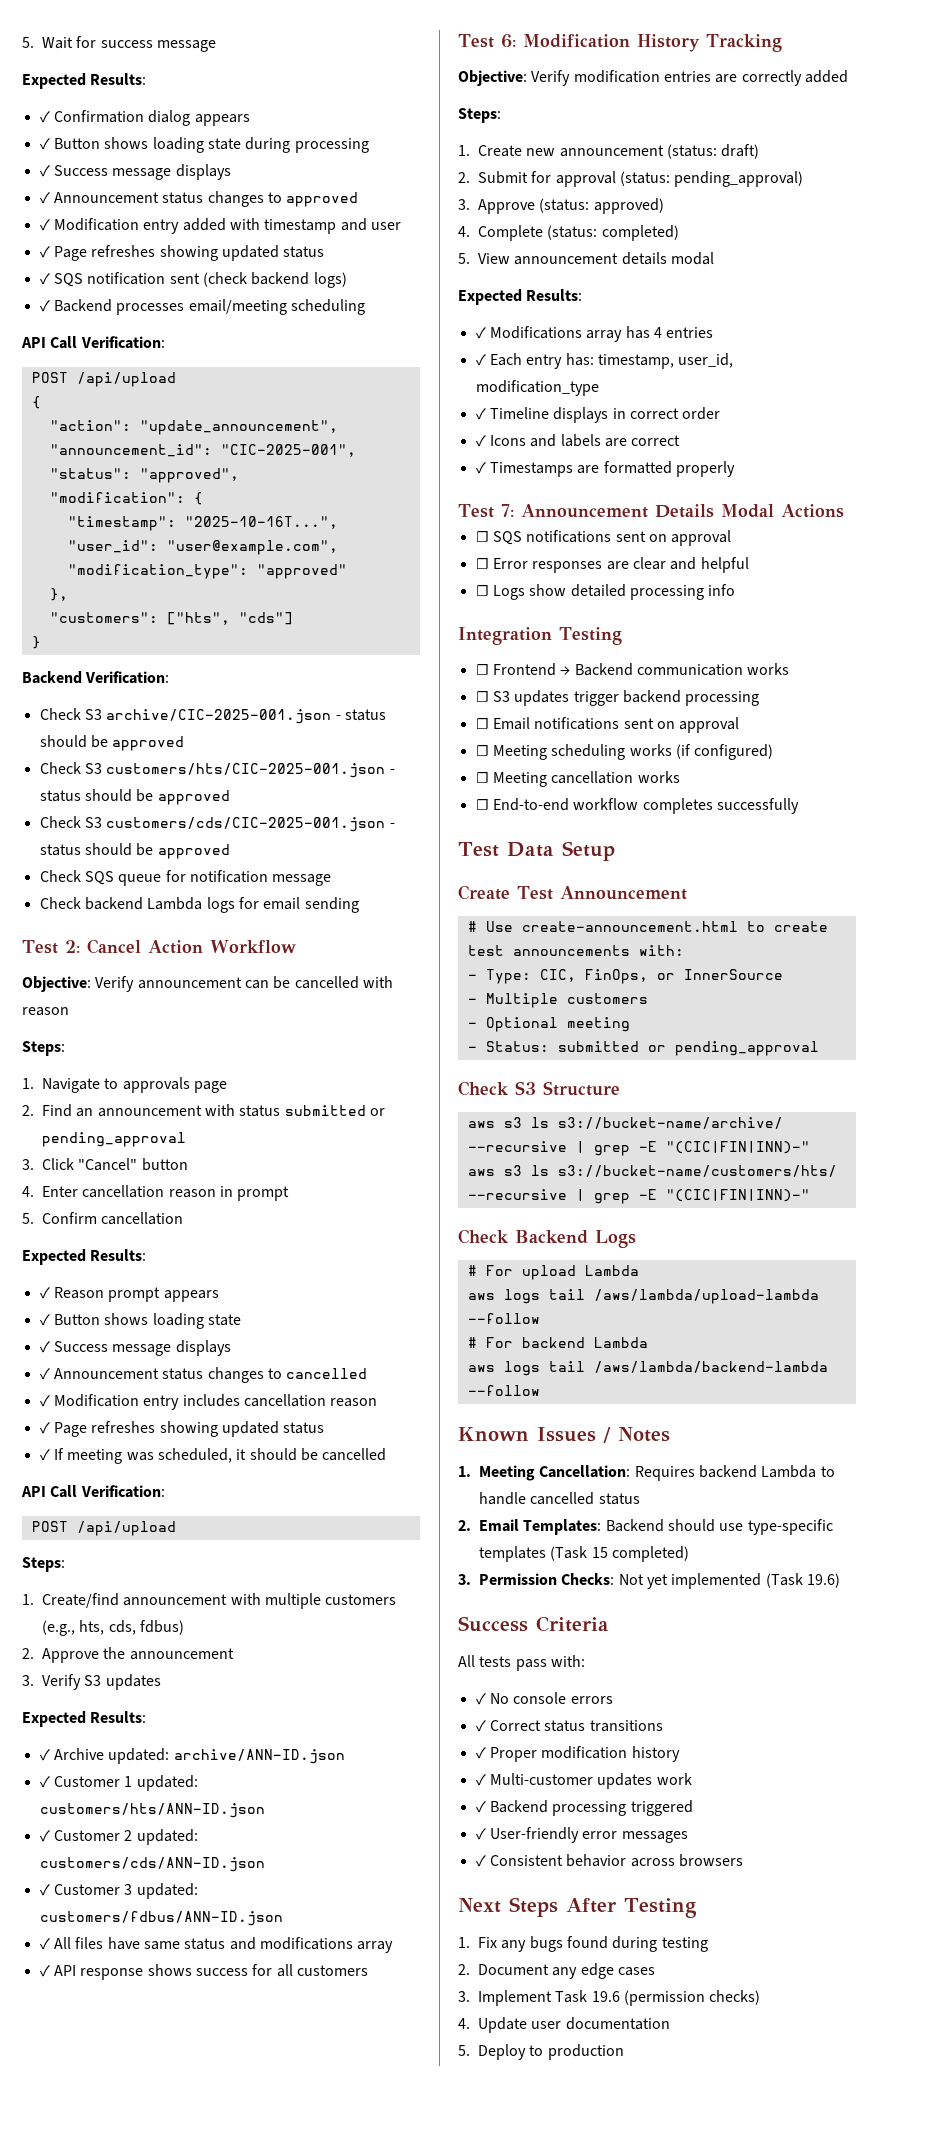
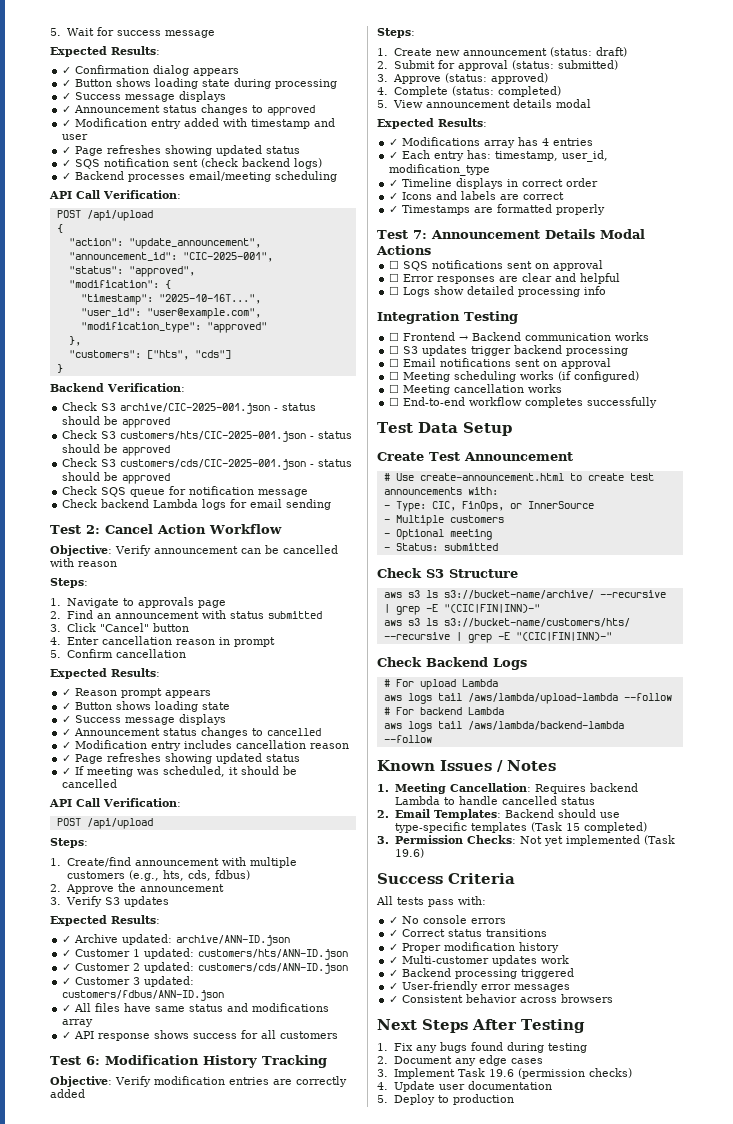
- 2. Find an announcement with status submitted or pending_approval
+ 2. Find an announcement with status submitted
- 2. Submit for approval (status: pending_approval)
+ 2. Submit for approval (status: submitted)
- - Status: submitted or pending_approval
+ - Status: submitted

